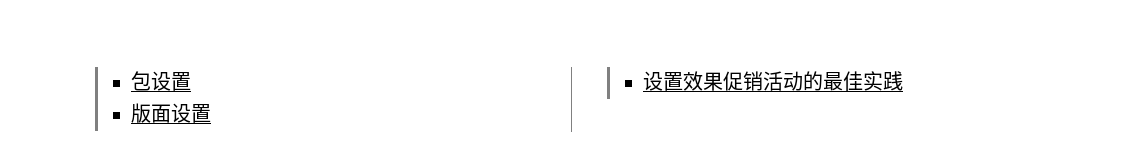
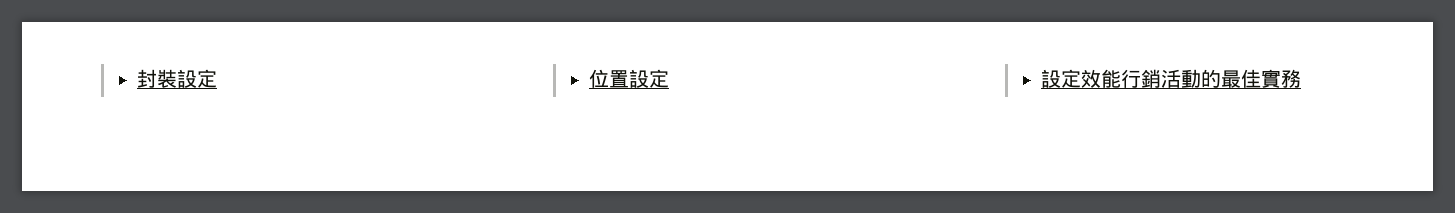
- 包设置
- 版面设置
- 设置效果促销活动的最佳实践
+ 封裝設定
+ 位置設定
+ 設定效能行銷活動的最佳實務

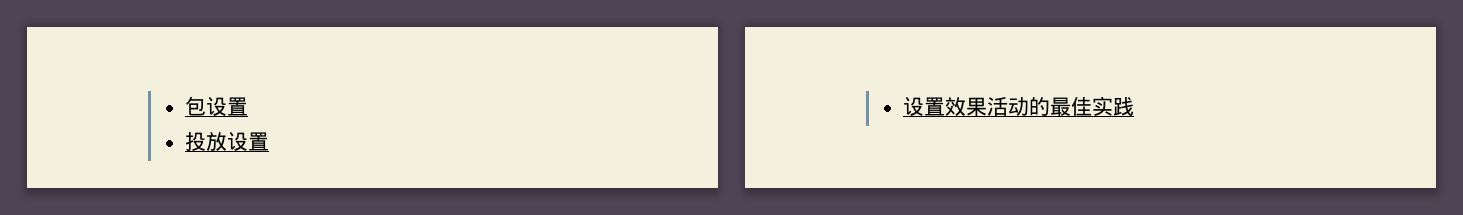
- 封裝設定
- 位置設定
- 設定效能行銷活動的最佳實務
+ 包设置
+ 投放设置
+ 设置效果活动的最佳实践

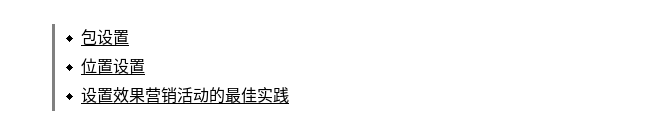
- 投放设置
+ 位置设置
- 设置效果活动的最佳实践
+ 设置效果营销活动的最佳实践

